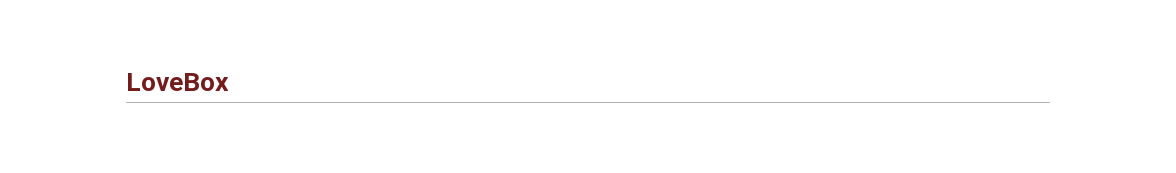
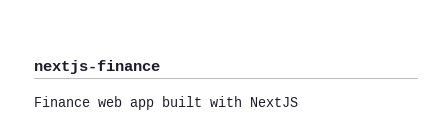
- LoveBox
+ nextjs-finance
+ Finance web app built with NextJS

